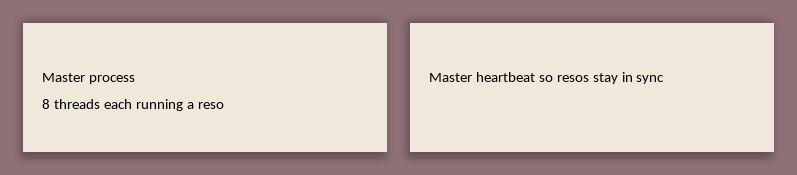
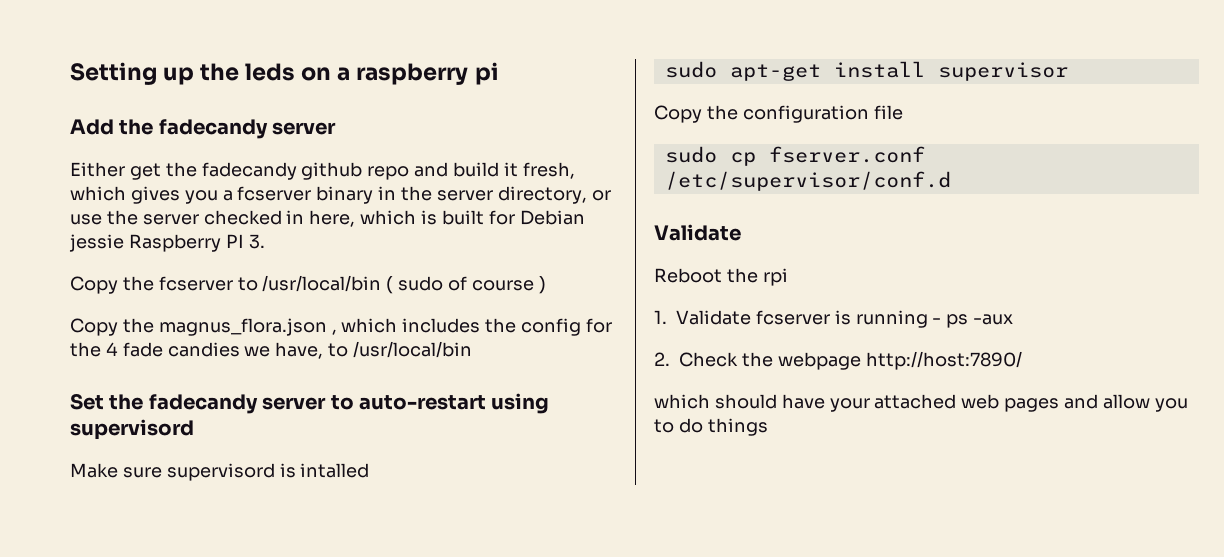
- Master process
- 8 threads each running a reso
- Master heartbeat so resos stay in sync
+ Setting up the leds on a raspberry pi
+ Add the fadecandy server
+ Either get the fadecandy github repo and build it fresh, which gives you a fcserver binary in the server directory, or use the server checked in here, which is built for Debian jessie Raspberry PI 3.
+ Copy the fcserver to /usr/local/bin ( sudo of course )
+ Copy the magnus_flora.json , which includes the config for the 4 fade candies we have, to /usr/local/bin
+ Set the fadecandy server to auto-restart using supervisord
+ Make sure supervisord is intalled
+ sudo apt-get install supervisor
+ Copy the configuration file
+ sudo cp fserver.conf /etc/supervisor/conf.d
+ Validate
+ Reboot the rpi
+ 1. Validate fcserver is running - ps -aux
+ 2. Check the webpage http://host:7890/
+ which should have your attached web pages and allow you to do things

